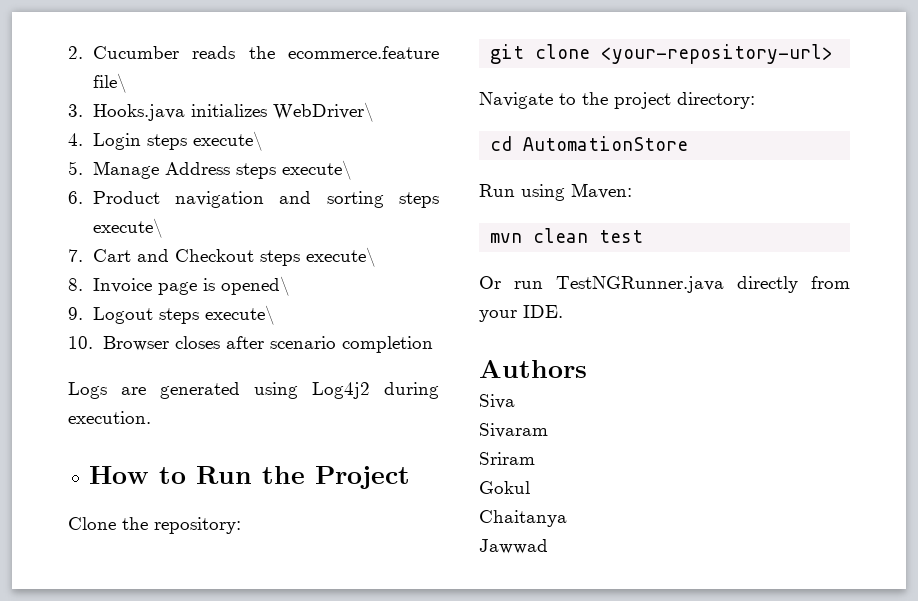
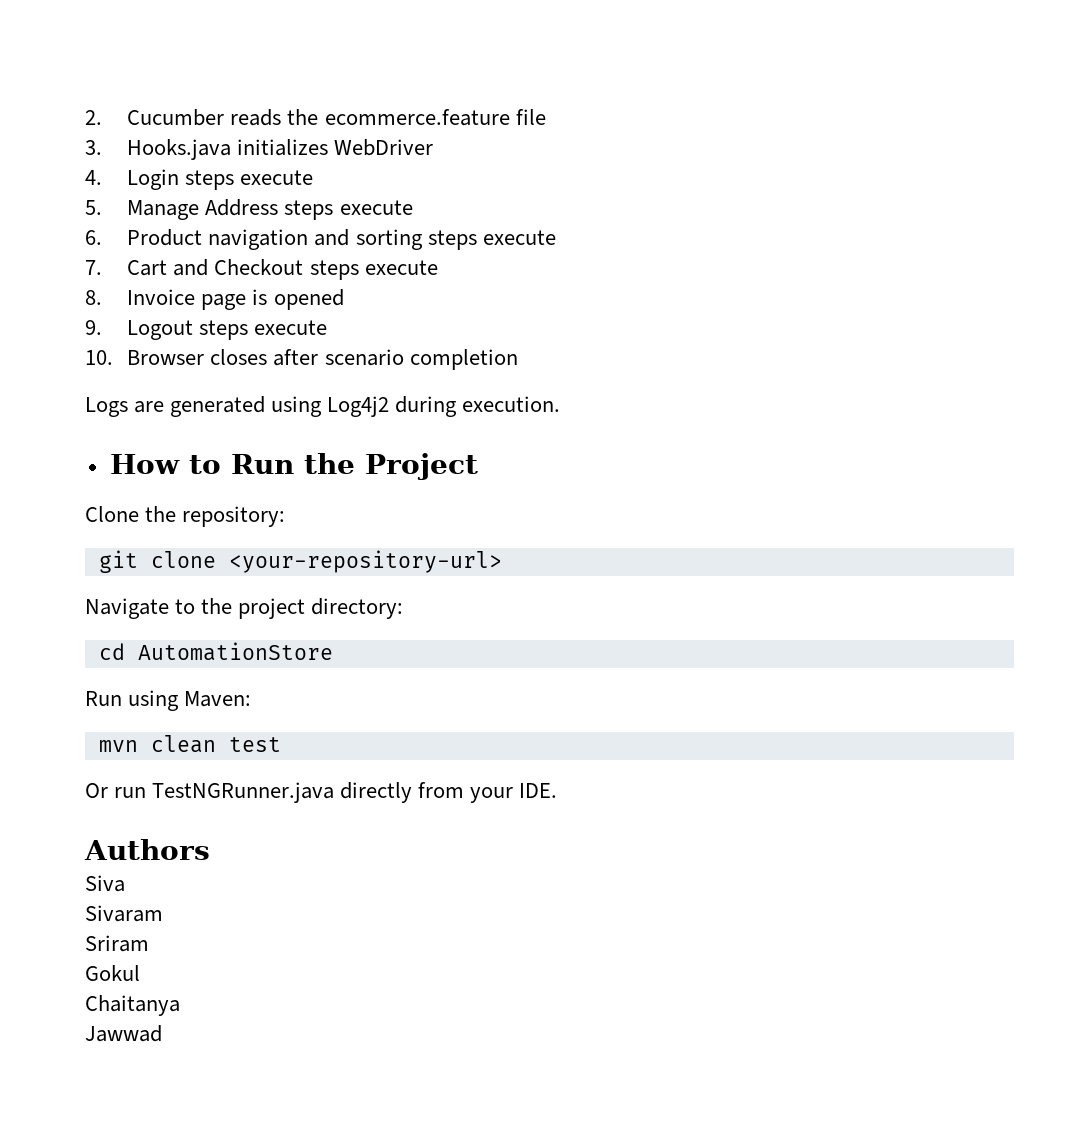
- 2. Cucumber reads the ecommerce.feature file\
+ 2. Cucumber reads the ecommerce.feature file
- 3. Hooks.java initializes WebDriver\
+ 3. Hooks.java initializes WebDriver
- 4. Login steps execute\
+ 4. Login steps execute
- 5. Manage Address steps execute\
+ 5. Manage Address steps execute
- 6. Product navigation and sorting steps execute\
+ 6. Product navigation and sorting steps execute
- 7. Cart and Checkout steps execute\
+ 7. Cart and Checkout steps execute
- 8. Invoice page is opened\
+ 8. Invoice page is opened
- 9. Logout steps execute\
+ 9. Logout steps execute

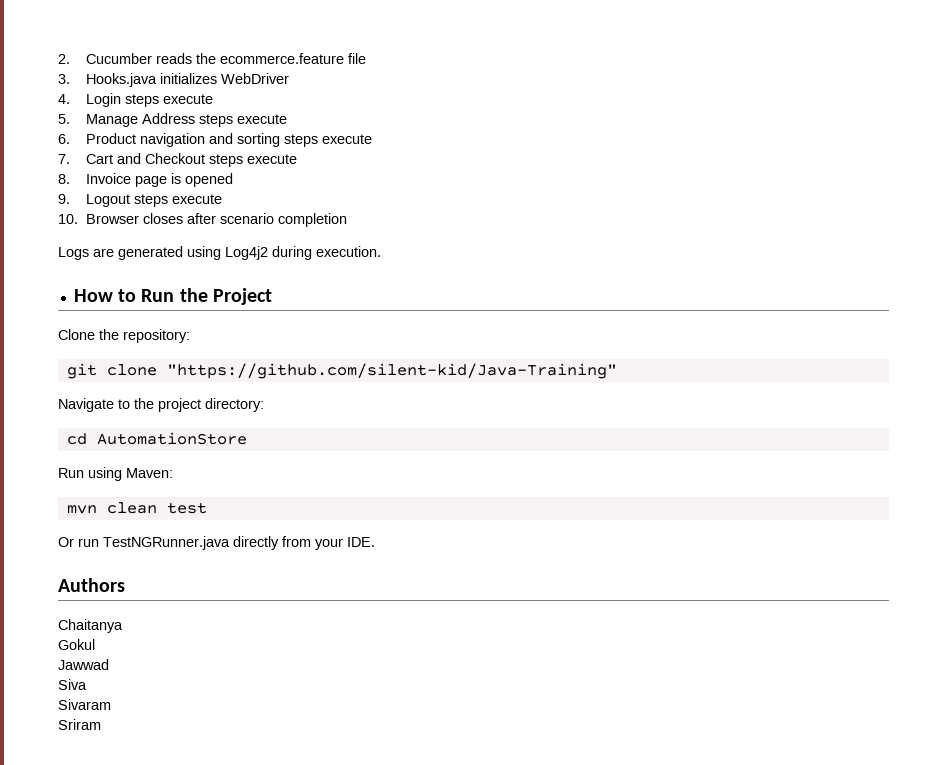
- git clone <your-repository-url>
+ git clone "https://github.com/silent-kid/Java-Training"
+ Chaitanya
+ Gokul
+ Jawwad
- Gokul
- Chaitanya
- Jawwad

